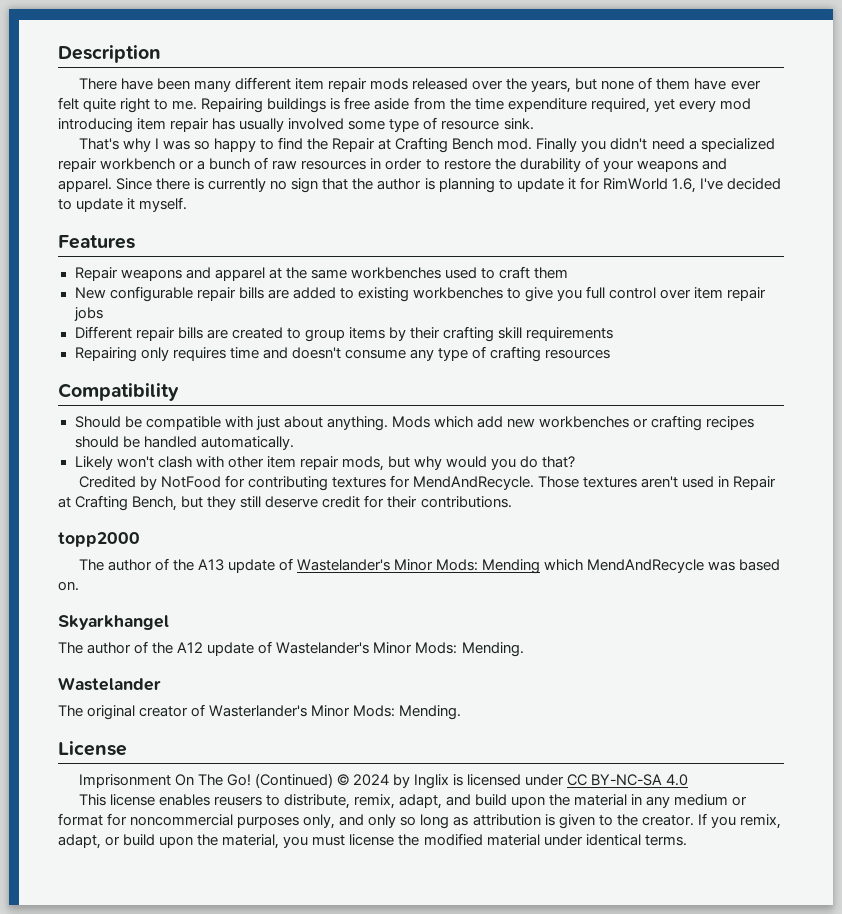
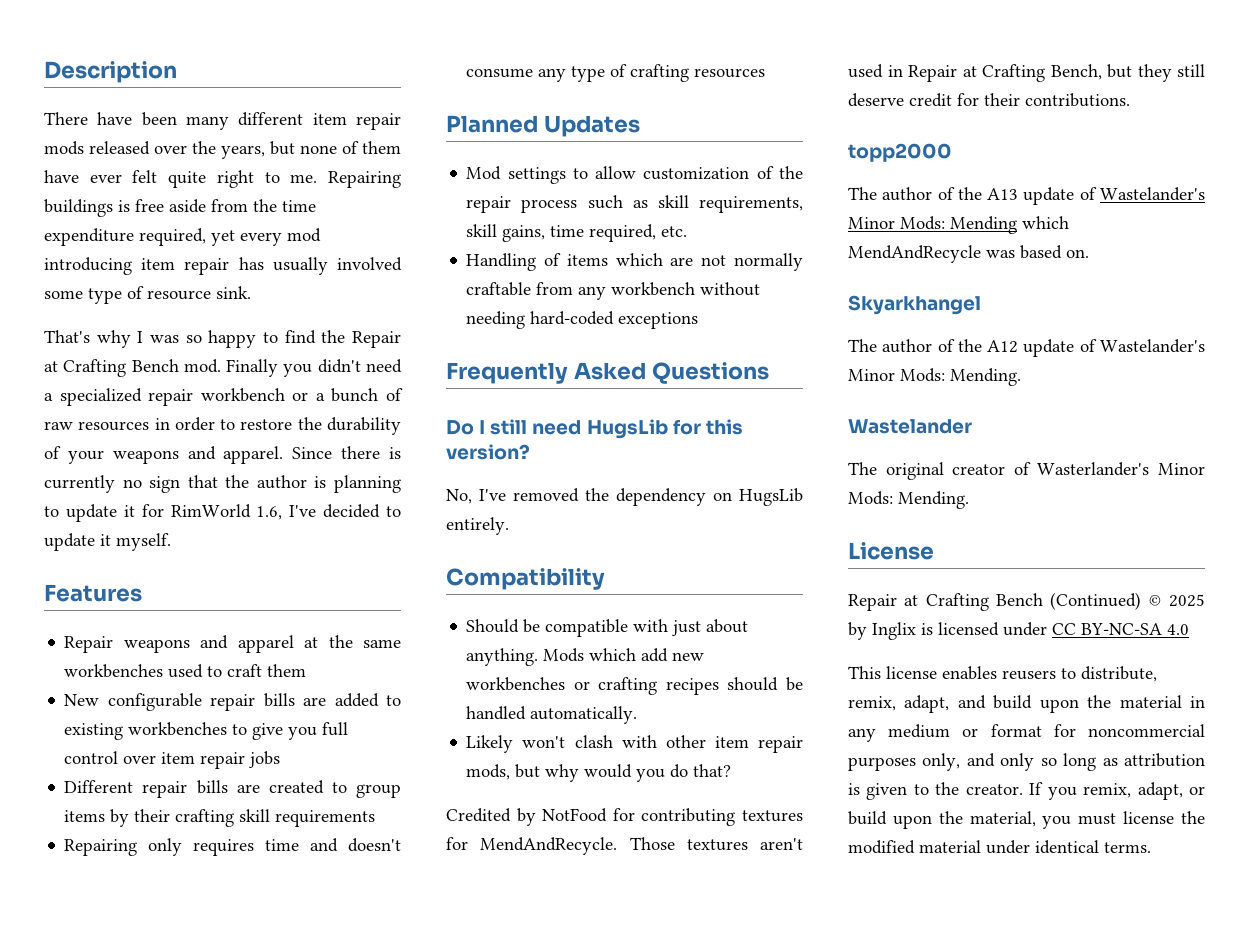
+ Planned Updates
+ Mod settings to allow customization of the repair process such as skill requirements, skill gains, time required, etc.
+ Handling of items which are not normally craftable from any workbench without needing hard-coded exceptions
+ Frequently Asked Questions
+ Do I still need HugsLib for this version?
+ No, I've removed the dependency on HugsLib entirely.
- Imprisonment On The Go! (Continued) © 2024 by Inglix is licensed under CC BY-NC-SA 4.0
+ Repair at Crafting Bench (Continued) © 2025 by Inglix is licensed under CC BY-NC-SA 4.0

